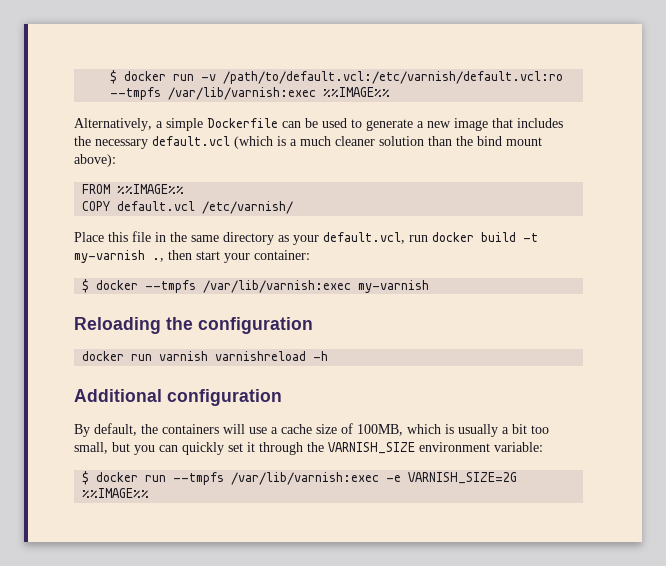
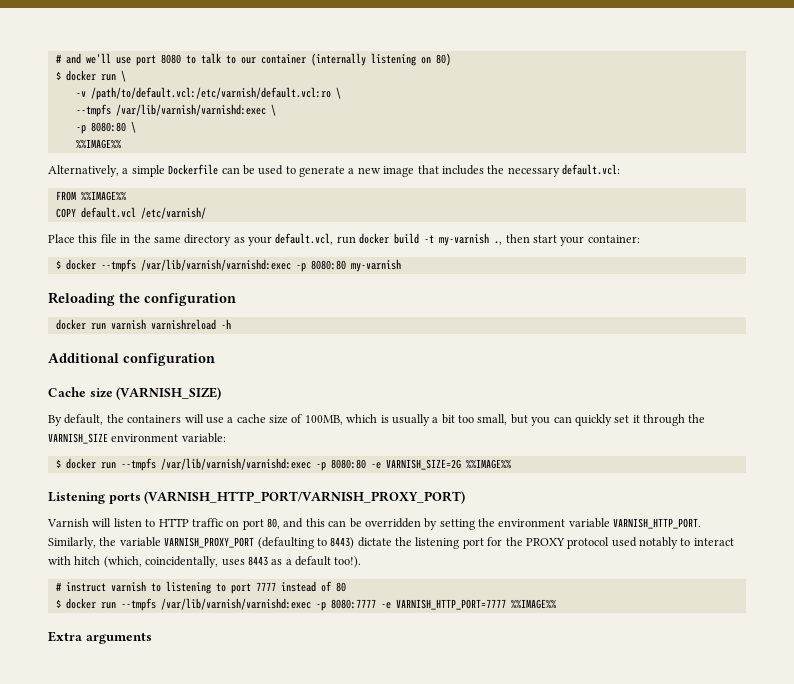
- $ docker run -v /path/to/default.vcl:/etc/varnish/default.vcl:ro --tmpfs /var/lib/varnish:exec %%IMAGE%%
+ # and we'll use port 8080 to talk to our container (internally listening on 80)
+ $ docker run \
+ -v /path/to/default.vcl:/etc/varnish/default.vcl:ro \
+ --tmpfs /var/lib/varnish/varnishd:exec \
+ -p 8080:80 \
+ %%IMAGE%%
- Alternatively, a simple Dockerfile can be used to generate a new image that includes the necessary default.vcl (which is a much cleaner solution than the bind mount above):
+ Alternatively, a simple Dockerfile can be used to generate a new image that includes the necessary default.vcl:
- $ docker --tmpfs /var/lib/varnish:exec my-varnish
+ $ docker --tmpfs /var/lib/varnish/varnishd:exec -p 8080:80 my-varnish
+ Cache size (VARNISH_SIZE)
- $ docker run --tmpfs /var/lib/varnish:exec -e VARNISH_SIZE=2G %%IMAGE%%
+ $ docker run --tmpfs /var/lib/varnish/varnishd:exec -p 8080:80 -e VARNISH_SIZE=2G %%IMAGE%%
+ Listening ports (VARNISH_HTTP_PORT/VARNISH_PROXY_PORT)
+ Varnish will listen to HTTP traffic on port 80, and this can be overridden by setting the environment variable VARNISH_HTTP_PORT. Similarly, the variable VARNISH_PROXY_PORT (defaulting to 8443) dictate the listening port for the PROXY protocol used notably to interact with hitch (which, coincidentally, uses 8443 as a default too!).
+ # instruct varnish to listening to port 7777 instead of 80
+ $ docker run --tmpfs /var/lib/varnish/varnishd:exec -p 8080:7777 -e VARNISH_HTTP_PORT=7777 %%IMAGE%%
+ Extra arguments

